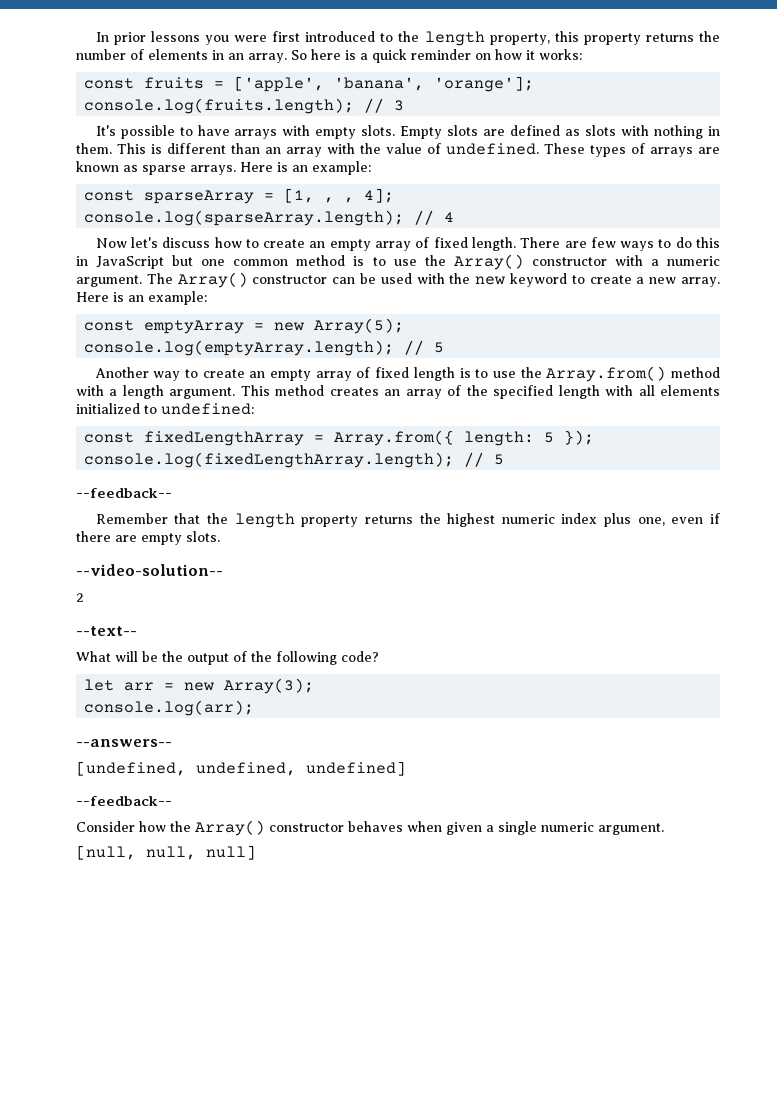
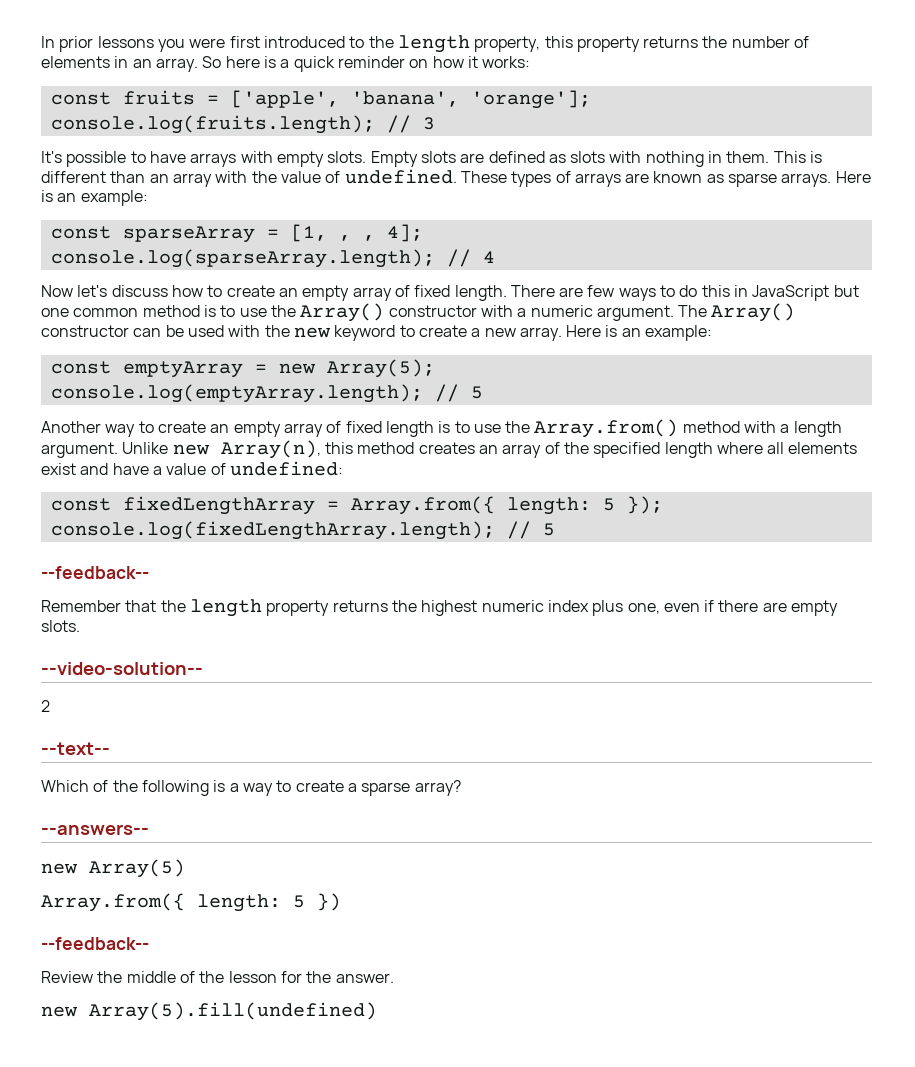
- This method creates an array of the specified length with all elements initialized to undefined:
+ Unlike new Array(n), this method creates an array of the specified length where all elements exist and have a value of undefined:
- What will be the output of the following code?
- let arr = new Array(3);
- console.log(arr);
+ Which of the following is a way to create a sparse array?
  --answers--
- [undefined, undefined, undefined]
+ new Array(5)
+ Array.from({ length: 5 })
  --feedback--
- Consider how the Array() constructor behaves when given a single numeric argument.
- [null, null, null]
+ Review the middle of the lesson for the answer.
+ new Array(5).fill(undefined)

